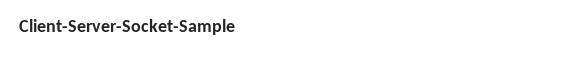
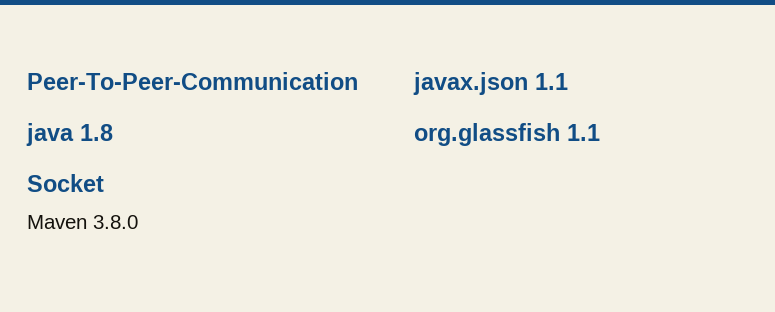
- Client-Server-Socket-Sample
+ Peer-To-Peer-Communication
+ java 1.8
+ Socket
+ Maven 3.8.0
+ javax.json 1.1
+ org.glassfish 1.1

